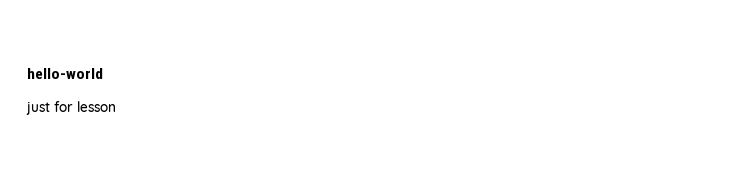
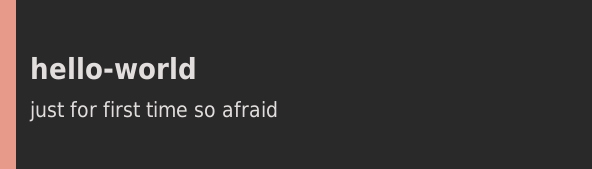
- just for lesson
+ just for first time so afraid

